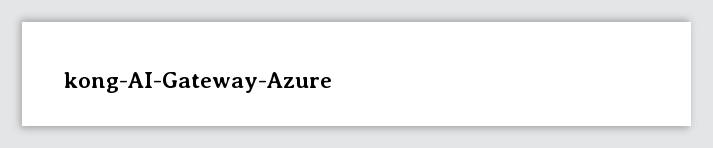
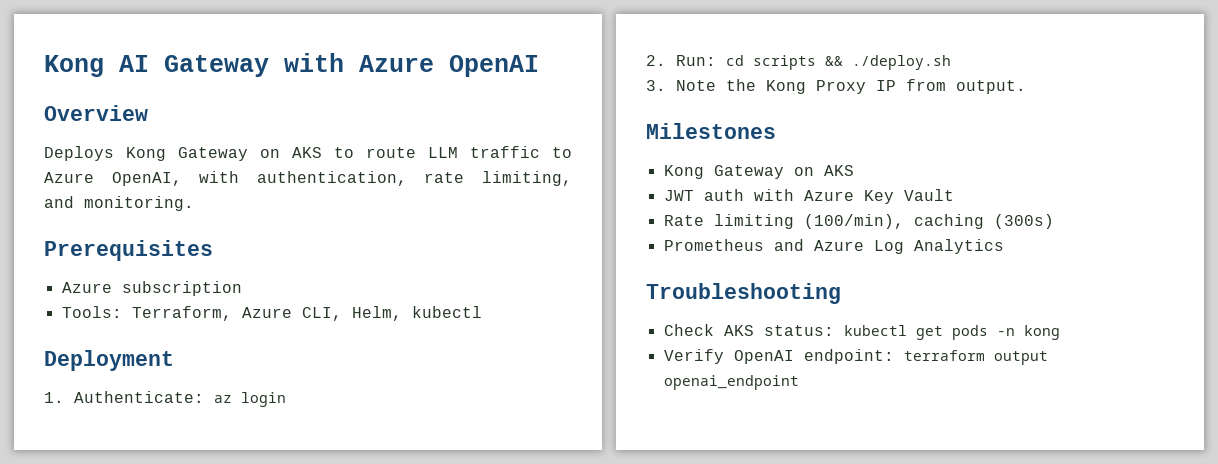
- kong-AI-Gateway-Azure
+ Kong AI Gateway with Azure OpenAI
+ Overview
+ Deploys Kong Gateway on AKS to route LLM traffic to Azure OpenAI, with authentication, rate limiting, and monitoring.
+ Prerequisites
+ Azure subscription
+ Tools: Terraform, Azure CLI, Helm, kubectl
+ Deployment
+ 1. Authenticate: az login
+ 2. Run: cd scripts && ./deploy.sh
+ 3. Note the Kong Proxy IP from output.
+ Milestones
+ Kong Gateway on AKS
+ JWT auth with Azure Key Vault
+ Rate limiting (100/min), caching (300s)
+ Prometheus and Azure Log Analytics
+ Troubleshooting
+ Check AKS status: kubectl get pods -n kong
+ Verify OpenAI endpoint: terraform output openai_endpoint

